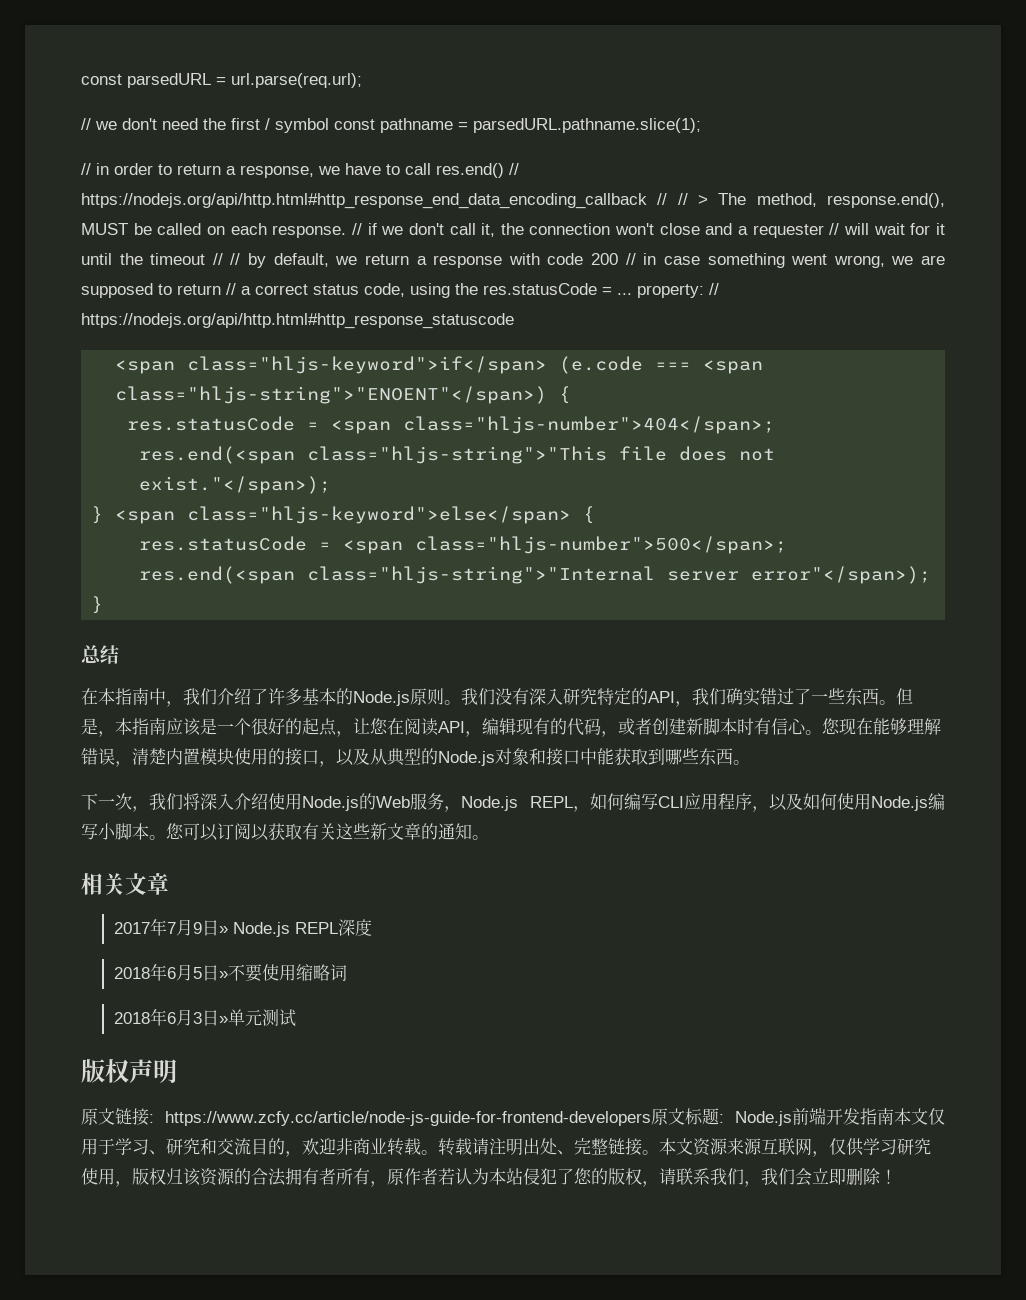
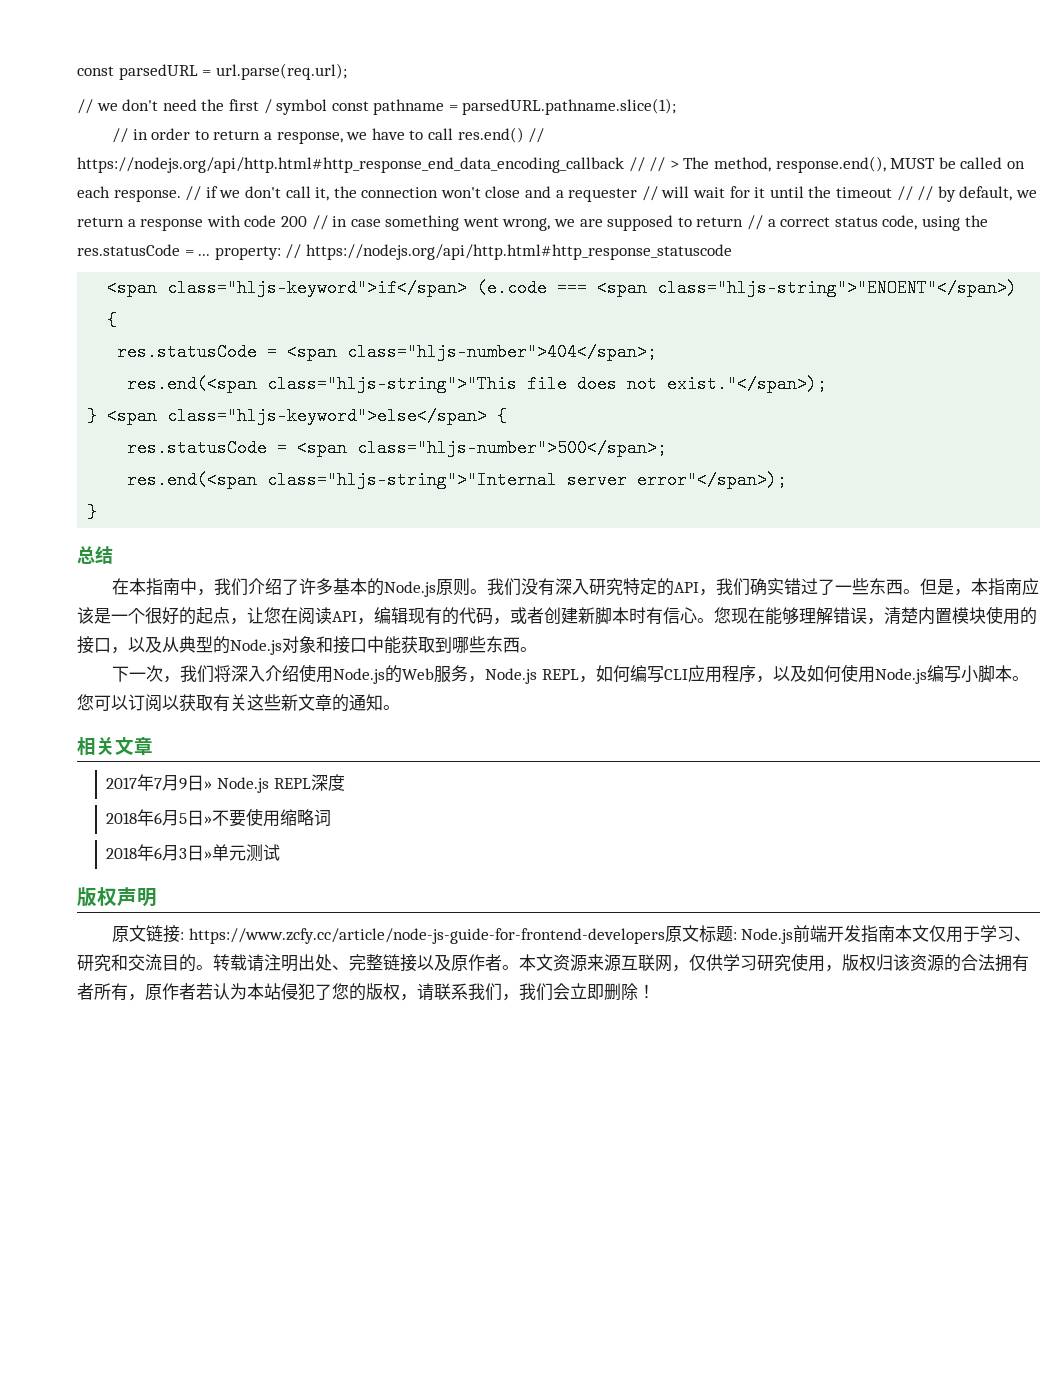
- 原文链接: https://www.zcfy.cc/article/node-js-guide-for-frontend-developers原文标题: Node.js前端开发指南本文仅用于学习、研究和交流目的，欢迎非商业转载。
+ 原文链接: https://www.zcfy.cc/article/node-js-guide-for-frontend-developers原文标题: Node.js前端开发指南本文仅用于学习、研究和交流目的。
- 转载请注明出处、完整链接。
+ 转载请注明出处、完整链接以及原作者。

